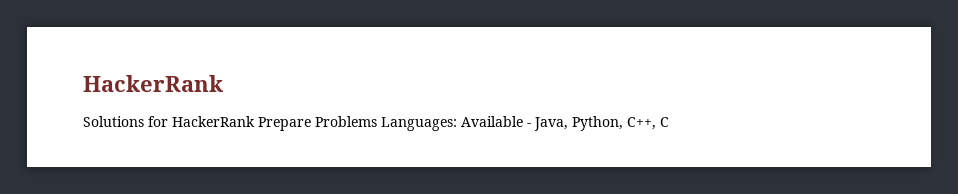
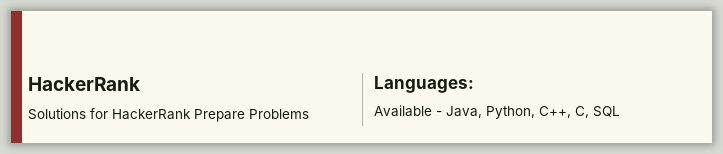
- Solutions for HackerRank Prepare Problems Languages: Available - Java, Python, C++, C
+ Solutions for HackerRank Prepare Problems
+ Languages:
+ Available - Java, Python, C++, C, SQL

